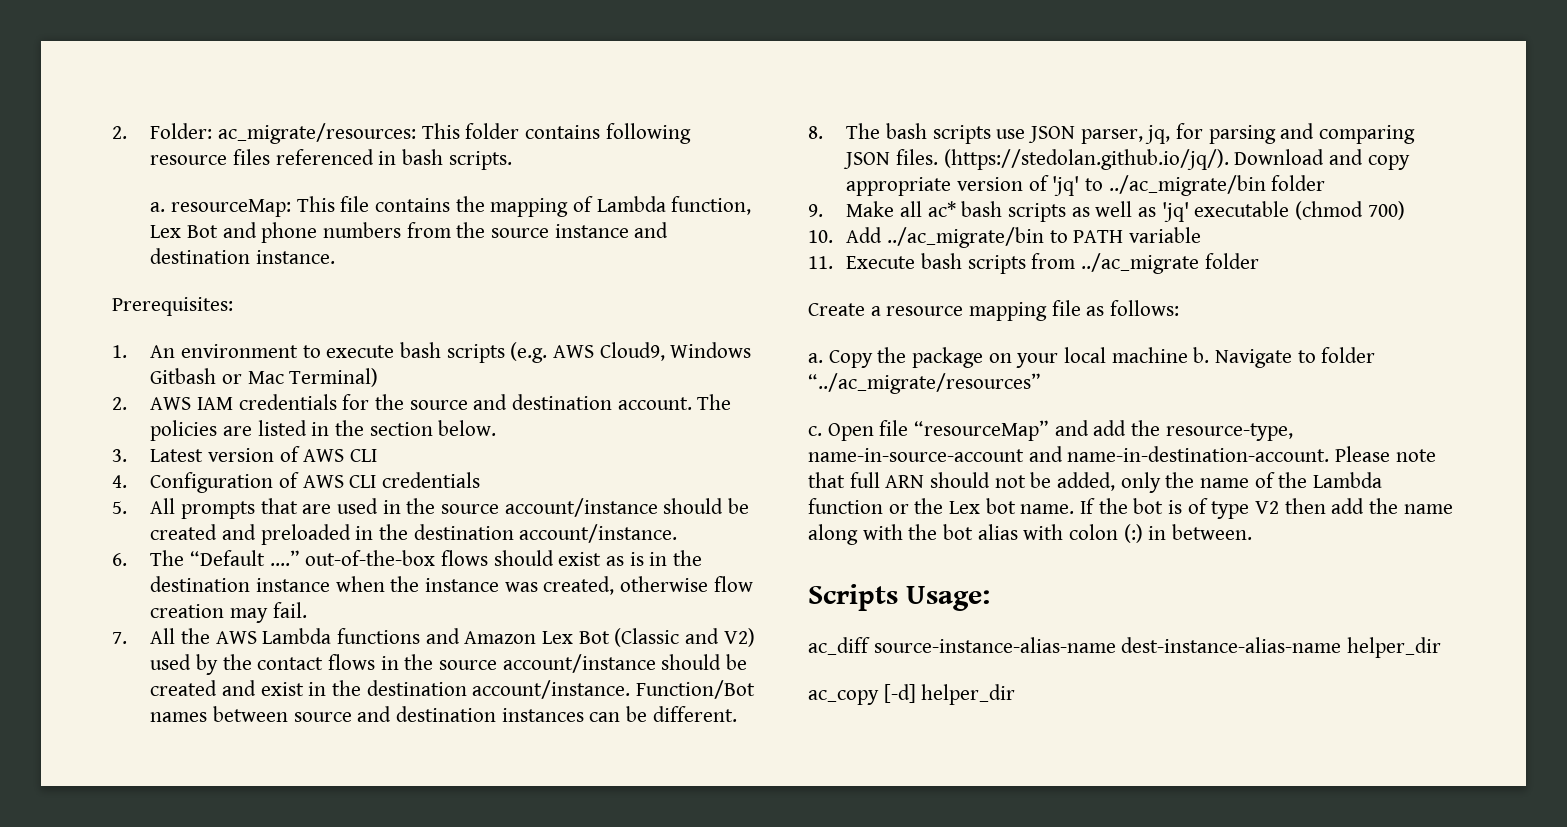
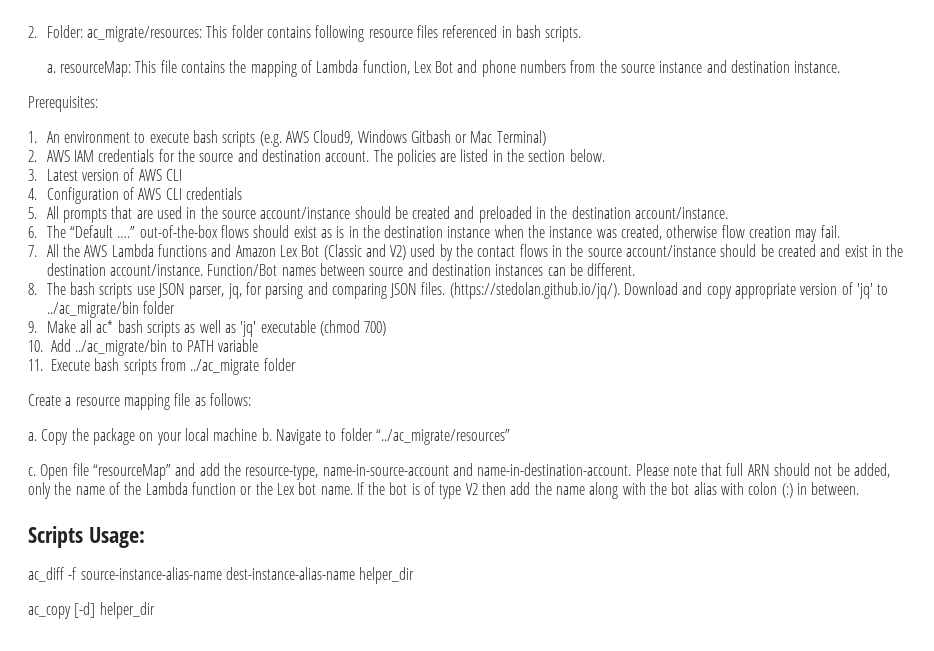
- ac_diff source-instance-alias-name dest-instance-alias-name helper_dir
+ ac_diff -f source-instance-alias-name dest-instance-alias-name helper_dir

